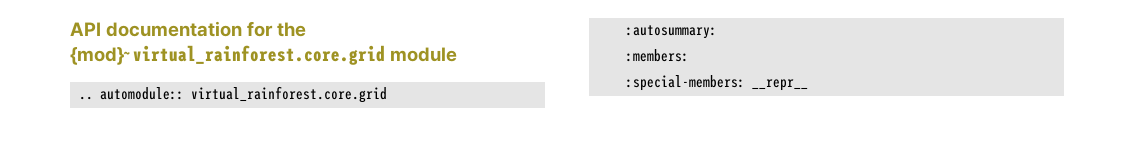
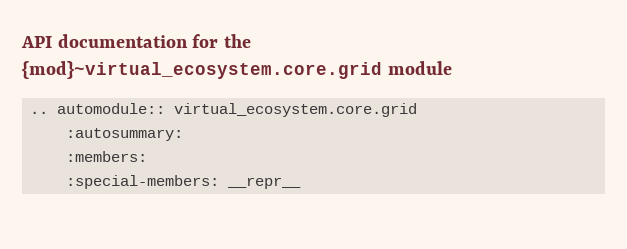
- API documentation for the {mod}~virtual_rainforest.core.grid module
+ API documentation for the {mod}~virtual_ecosystem.core.grid module
- .. automodule:: virtual_rainforest.core.grid
+ .. automodule:: virtual_ecosystem.core.grid

